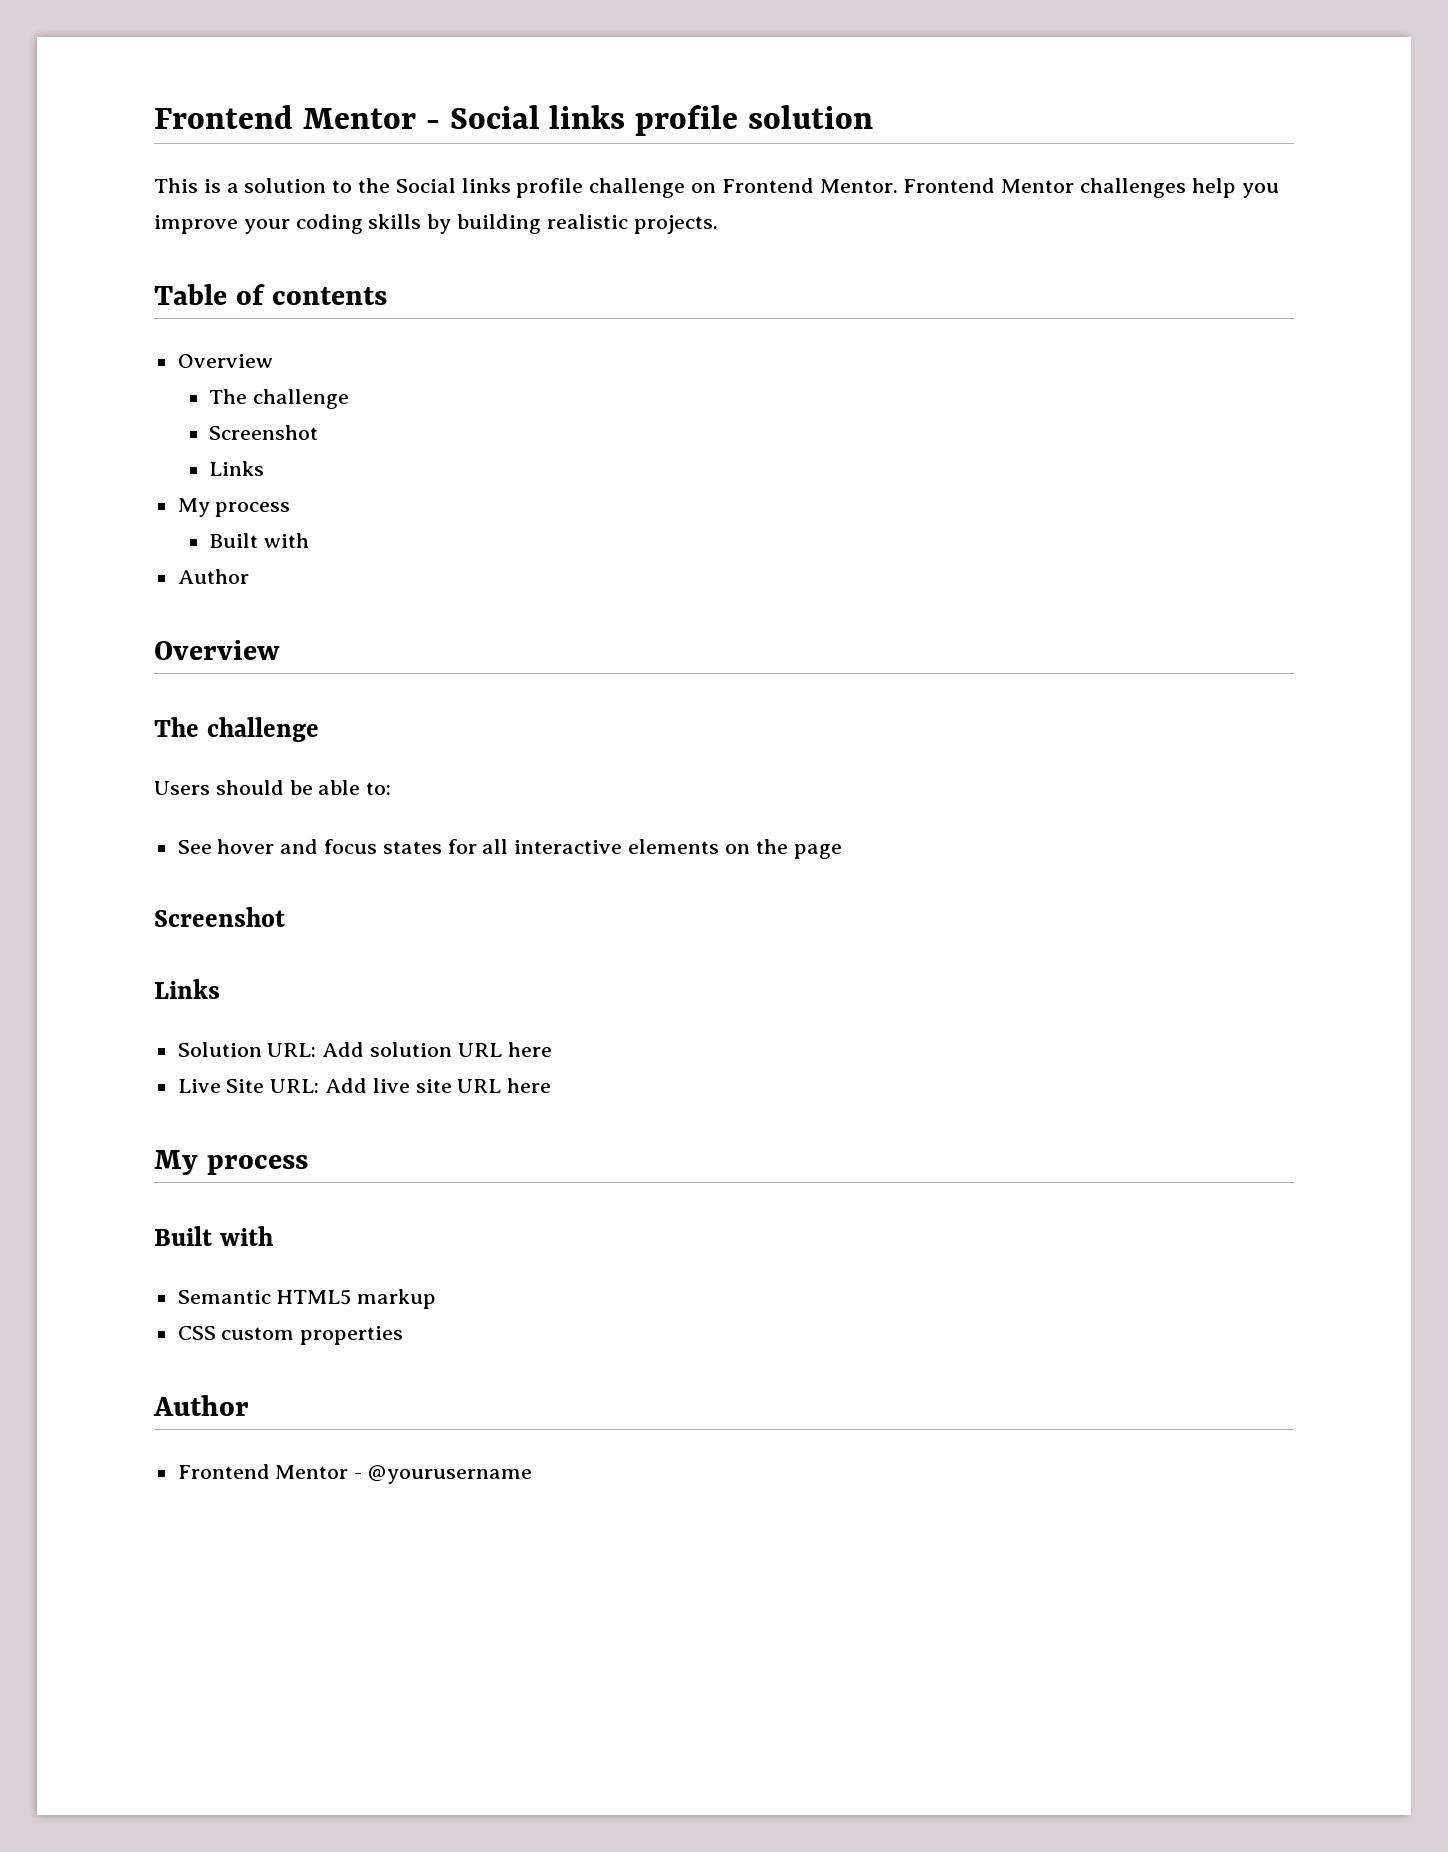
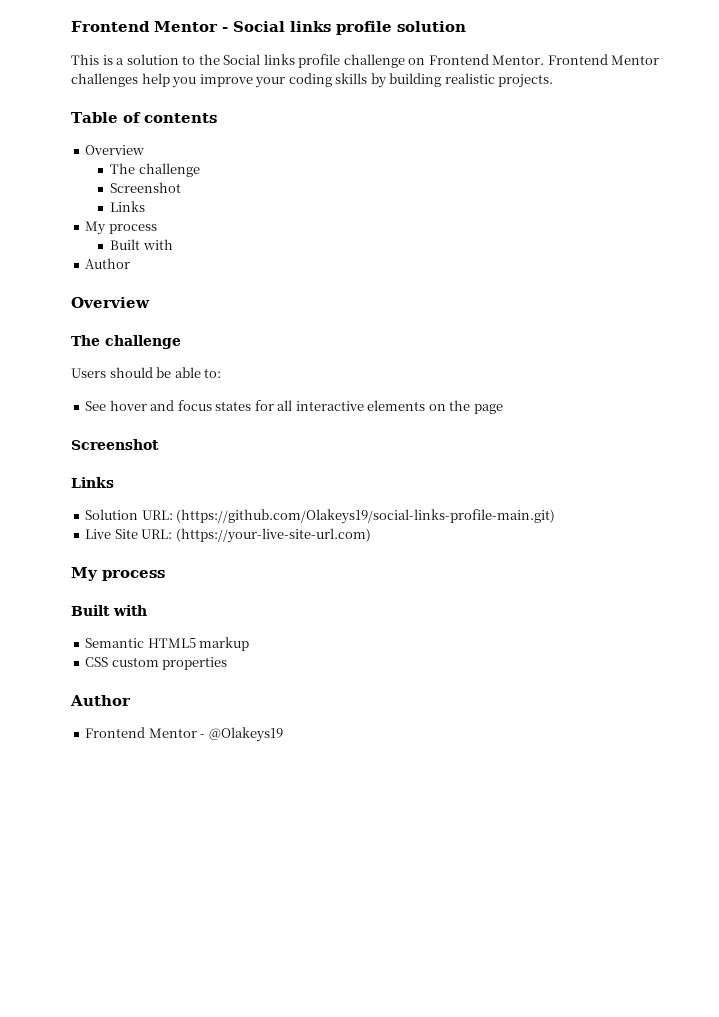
- Solution URL: Add solution URL here
+ Solution URL: (https://github.com/Olakeys19/social-links-profile-main.git)
- Live Site URL: Add live site URL here
+ Live Site URL: (https://your-live-site-url.com)
- Frontend Mentor - @yourusername
+ Frontend Mentor - @Olakeys19

